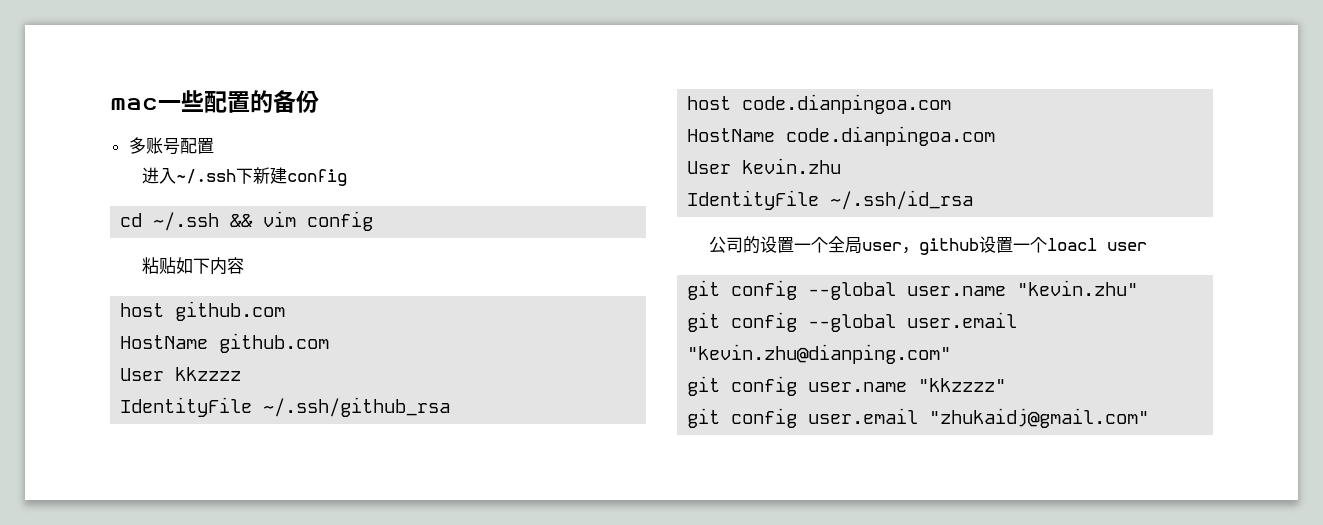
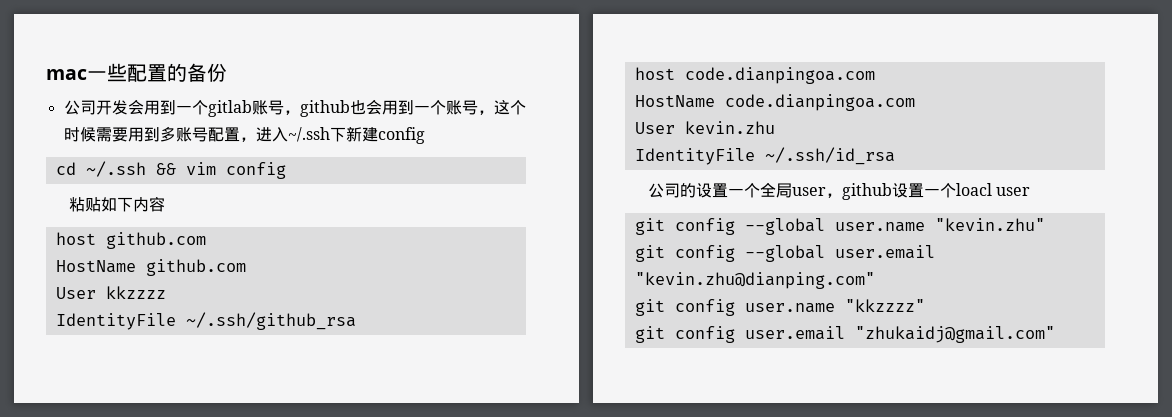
- 多账号配置
- 进入~/.ssh下新建config
+ 公司开发会用到一个gitlab账号，github也会用到一个账号，这个时候需要用到多账号配置，进入~/.ssh下新建config

